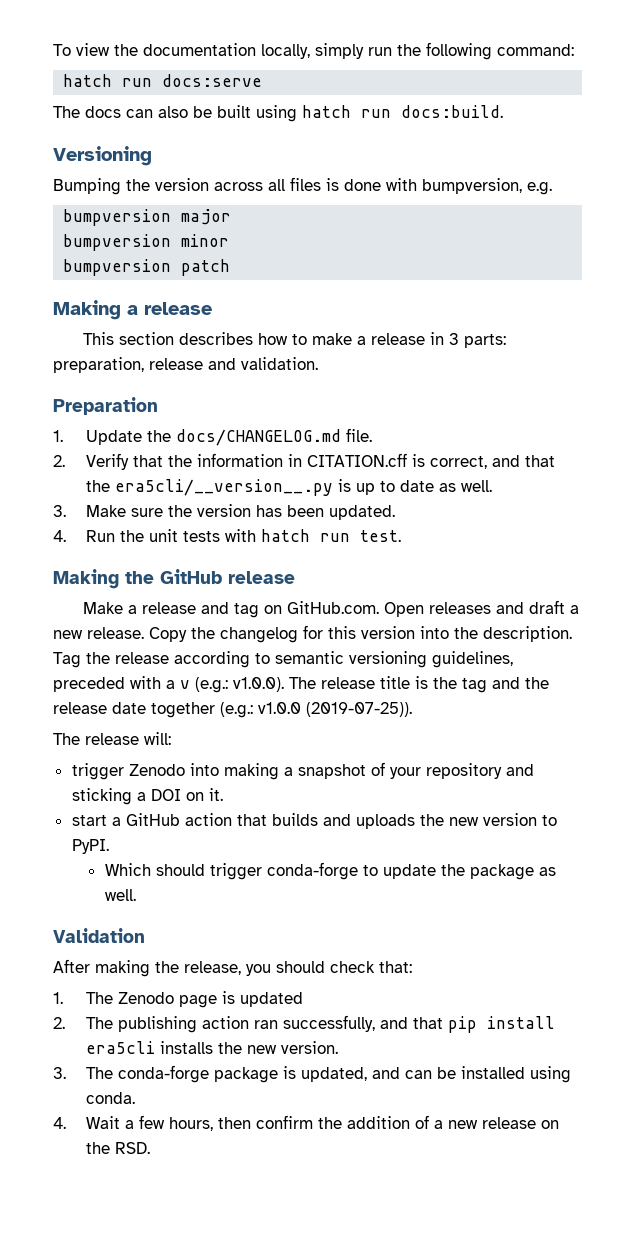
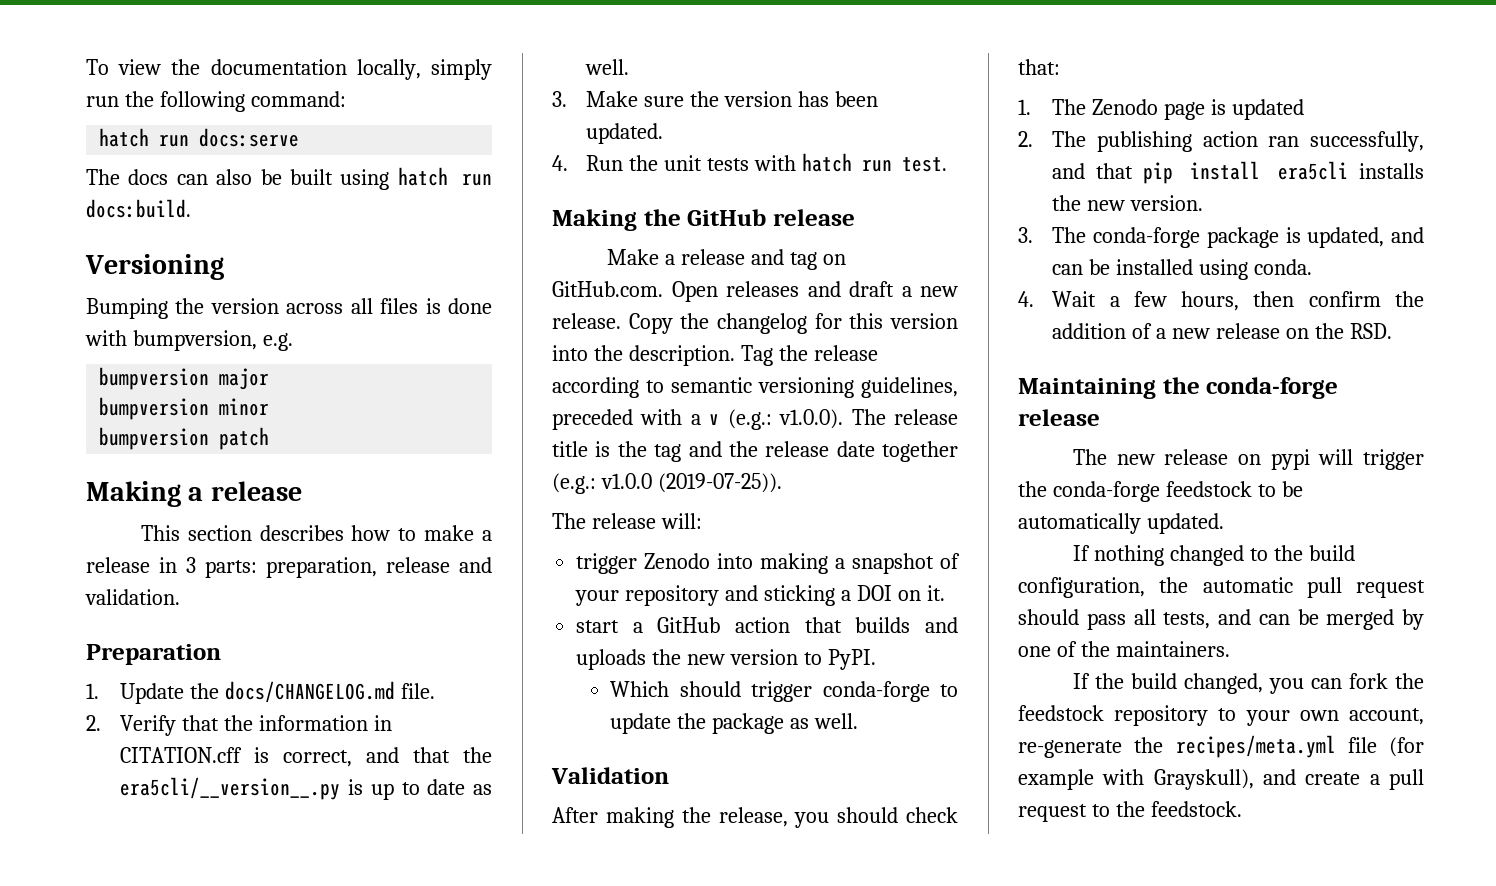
+ Maintaining the conda-forge release
+ The new release on pypi will trigger the conda-forge feedstock to be automatically updated.
+ If nothing changed to the build configuration, the automatic pull request should pass all tests, and can be merged by one of the maintainers.
+ If the build changed, you can fork the feedstock repository to your own account, re-generate the recipes/meta.yml file (for example with Grayskull), and create a pull request to the feedstock.

